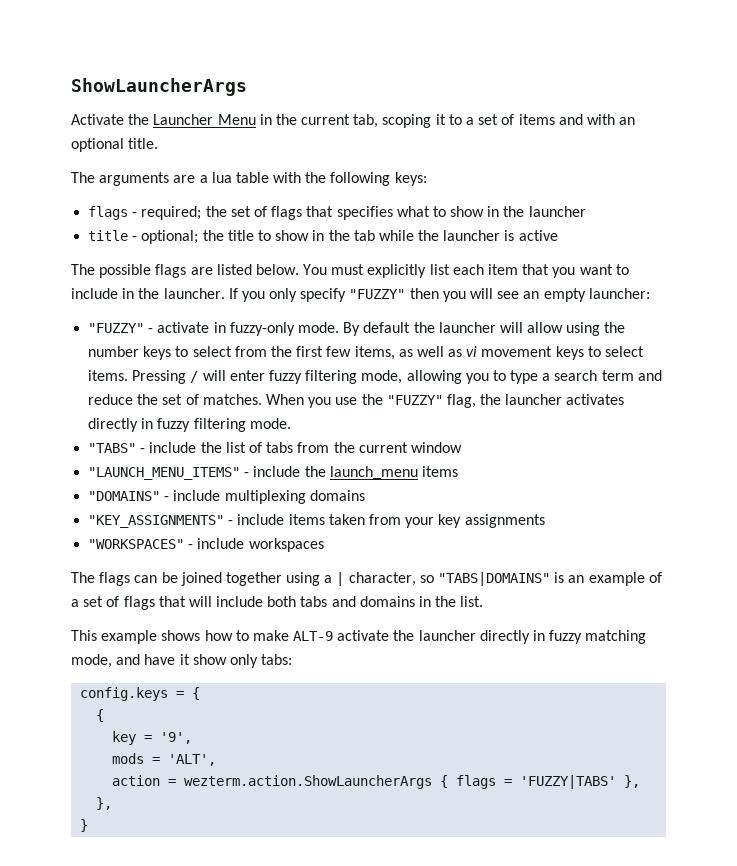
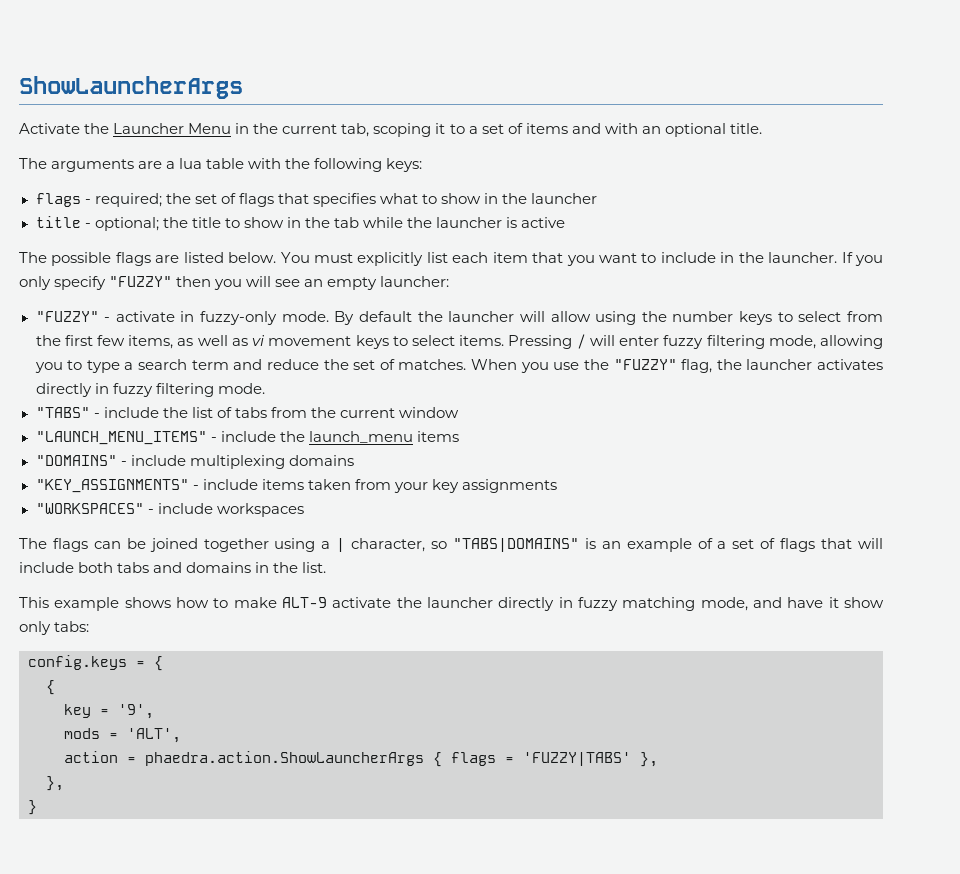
- action = wezterm.action.ShowLauncherArgs { flags = 'FUZZY|TABS' },
+ action = phaedra.action.ShowLauncherArgs { flags = 'FUZZY|TABS' },

